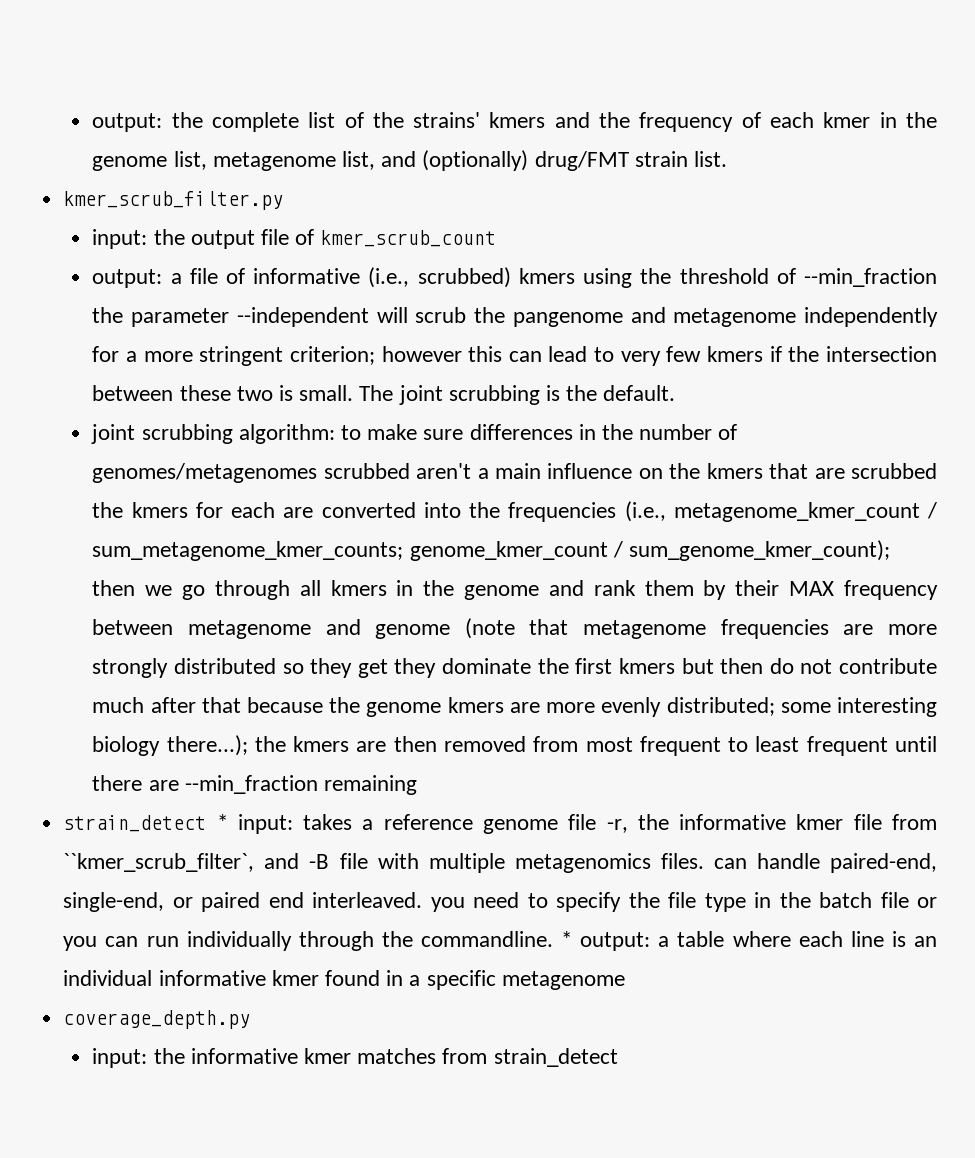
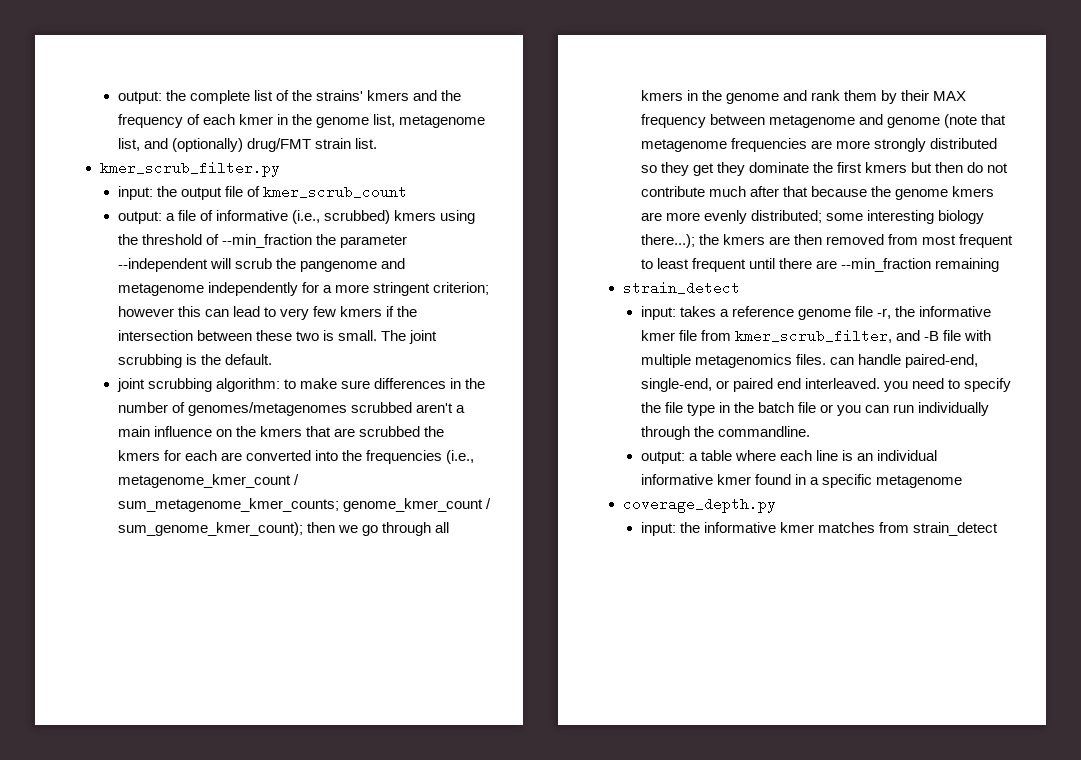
  the kmers are then removed from most frequent to least frequent until there are --min_fraction remaining
- strain_detect * input:
+ strain_detect
+ input:
- takes a reference genome file -r, the informative kmer file from ``kmer_scrub_filter`, and -B file with multiple metagenomics files. can handle paired-end, single-end, or paired end interleaved. you need to specify the file type in the batch file or you can run individually through the commandline. * output:
+ takes a reference genome file -r, the informative kmer file from kmer_scrub_filter, and -B file with multiple metagenomics files. can handle paired-end, single-end, or paired end interleaved. you need to specify the file type in the batch file or you can run individually through the commandline.
+ output:

